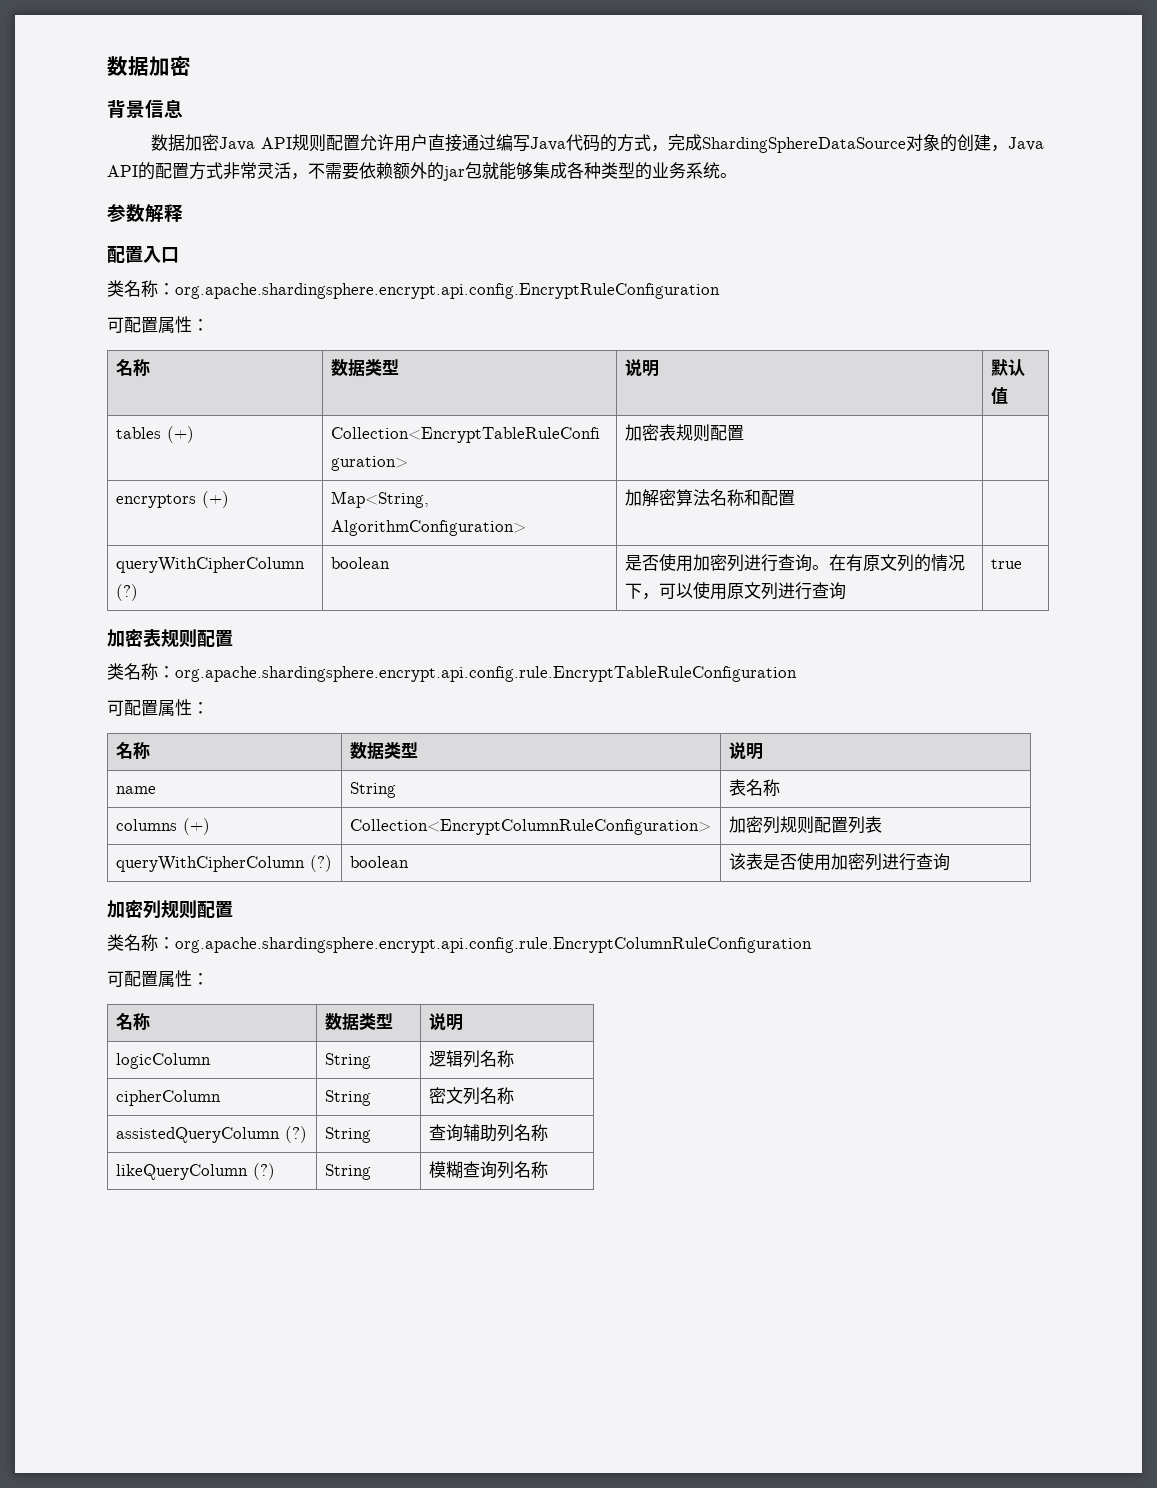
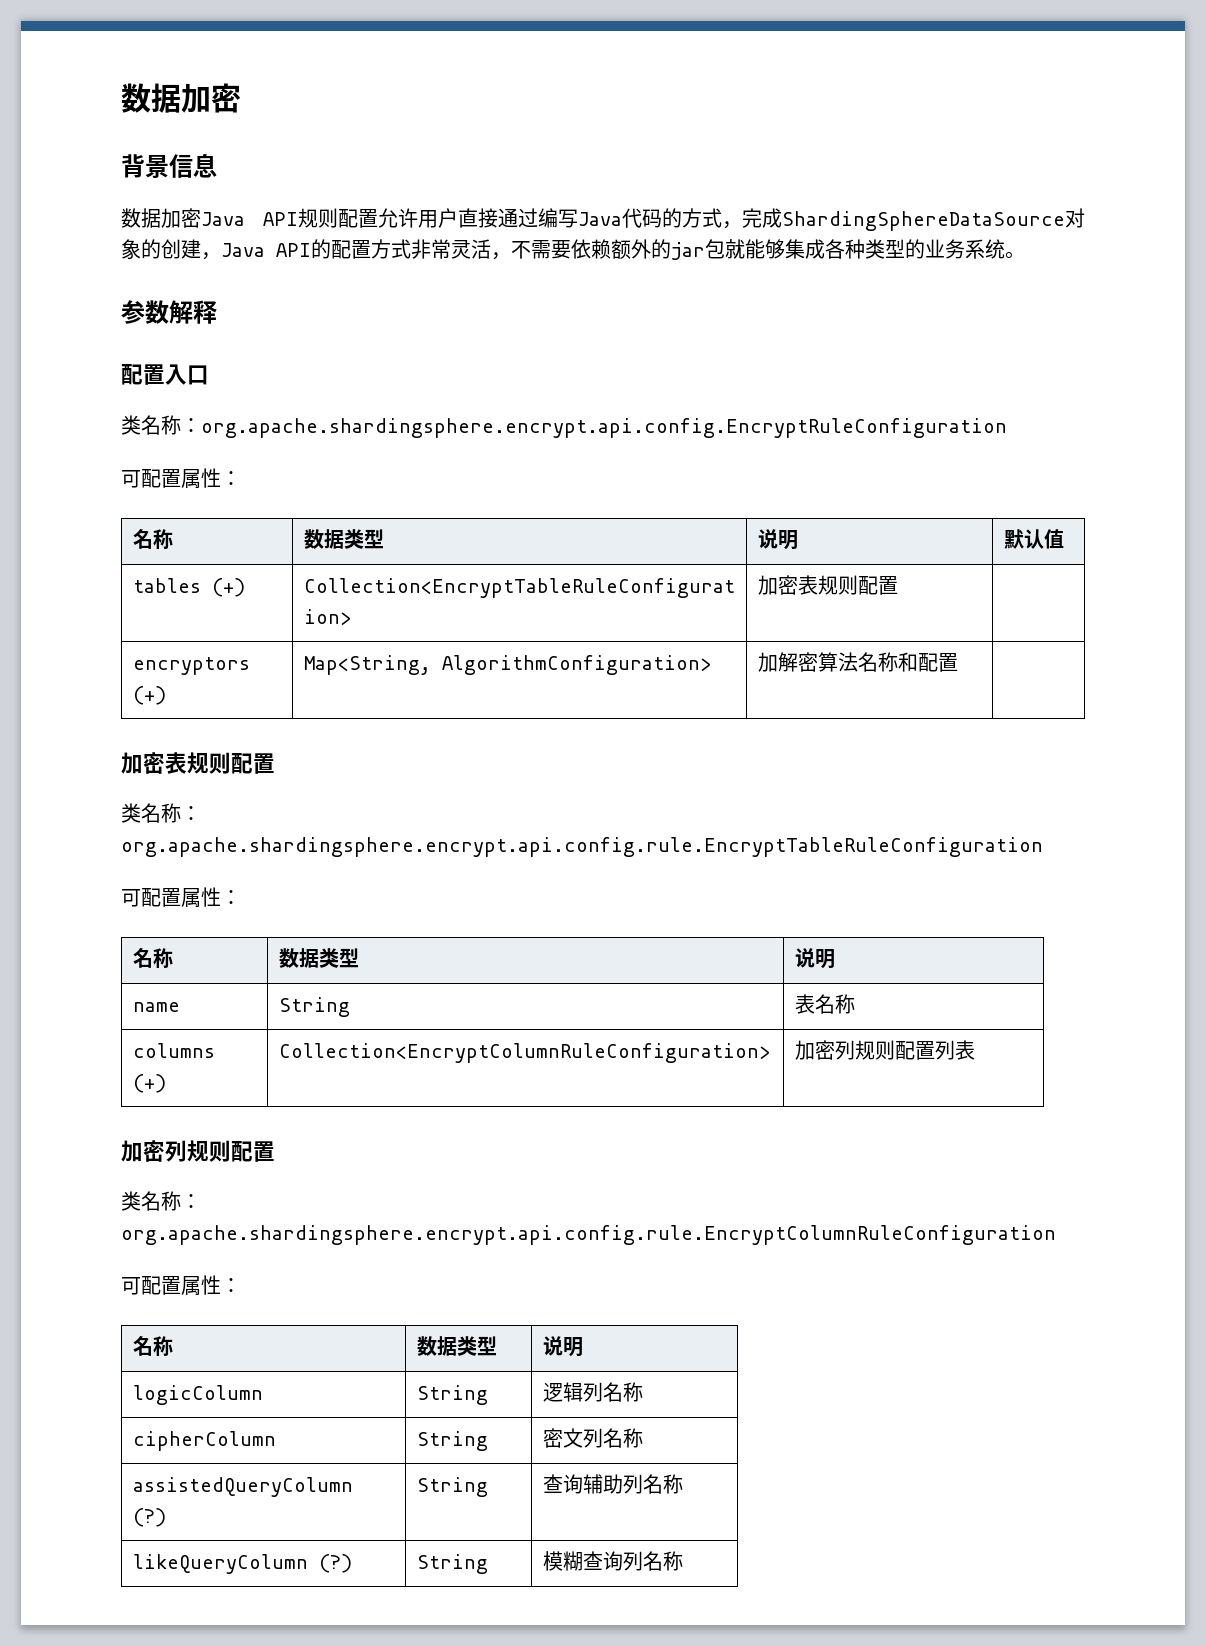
- queryWithCipherColumn (?) | boolean | 是否使用加密列进行查询。在有原文列的情况下，可以使用原文列进行查询 | true
- queryWithCipherColumn (?) | boolean | 该表是否使用加密列进行查询

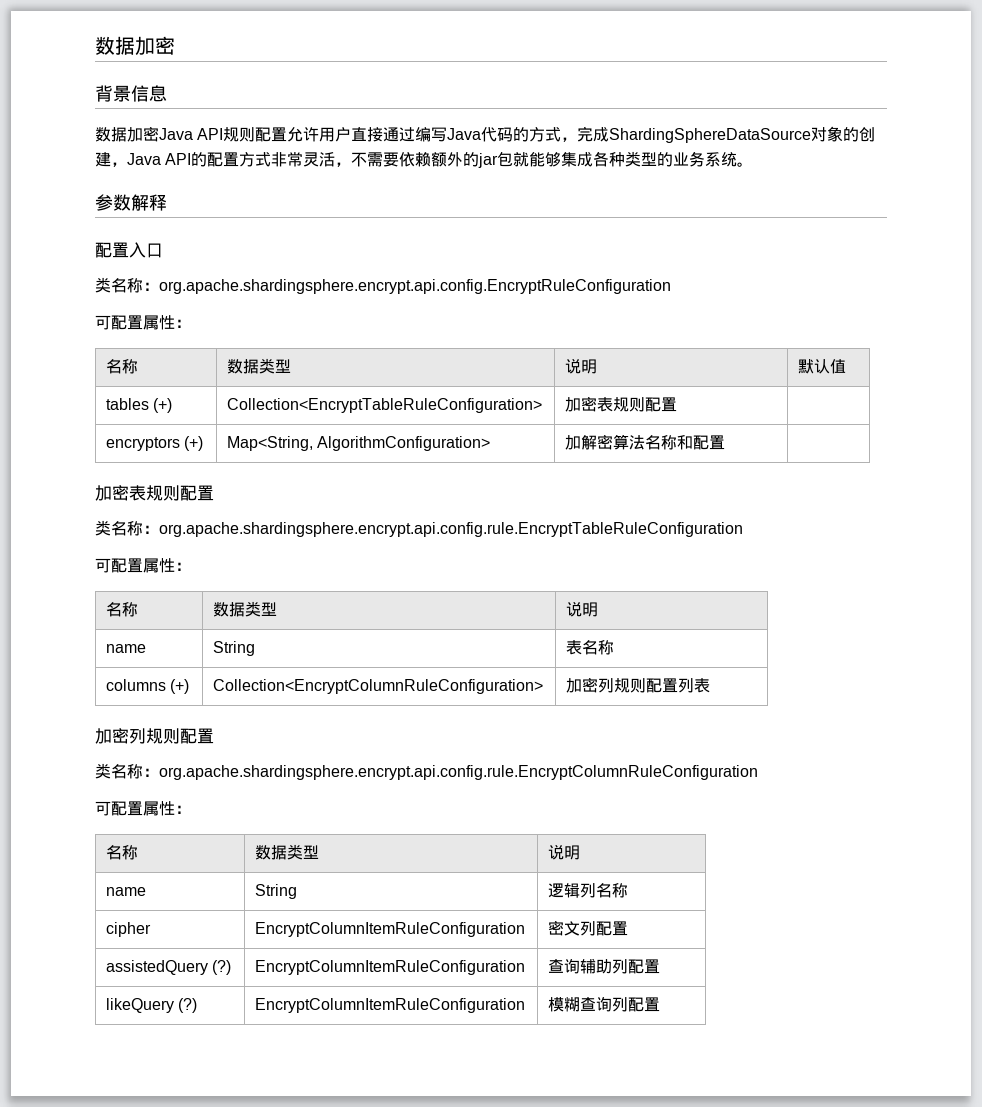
- logicColumn | String | 逻辑列名称
+ name | String | 逻辑列名称
- cipherColumn | String | 密文列名称
- assistedQueryColumn (?) | String | 查询辅助列名称
- likeQueryColumn (?) | String | 模糊查询列名称
+ cipher | EncryptColumnItemRuleConfiguration | 密文列配置
+ assistedQuery (?) | EncryptColumnItemRuleConfiguration | 查询辅助列配置
+ likeQuery (?) | EncryptColumnItemRuleConfiguration | 模糊查询列配置

